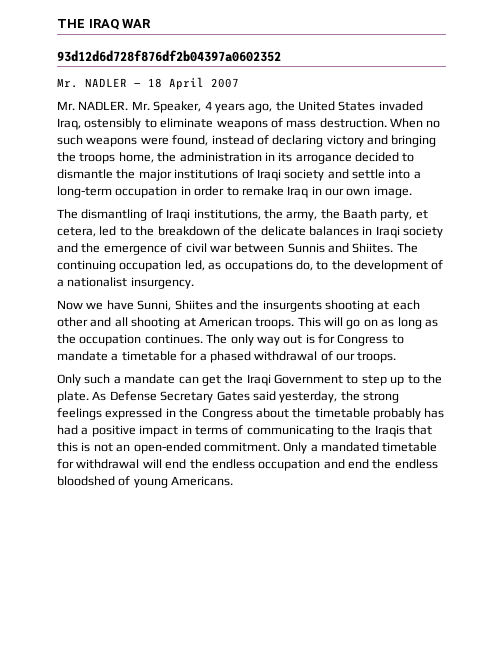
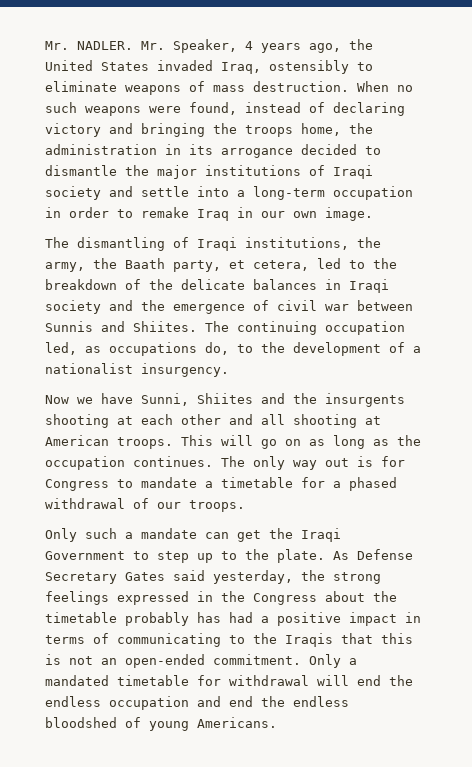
- THE IRAQ WAR
- 93d12d6d728f876df2b04397a0602352
- Mr. NADLER — 18 April 2007

